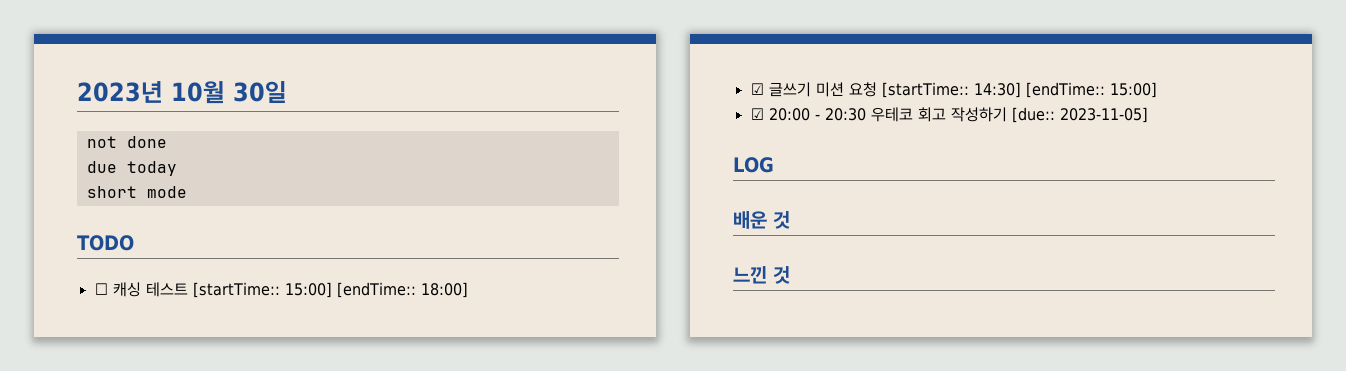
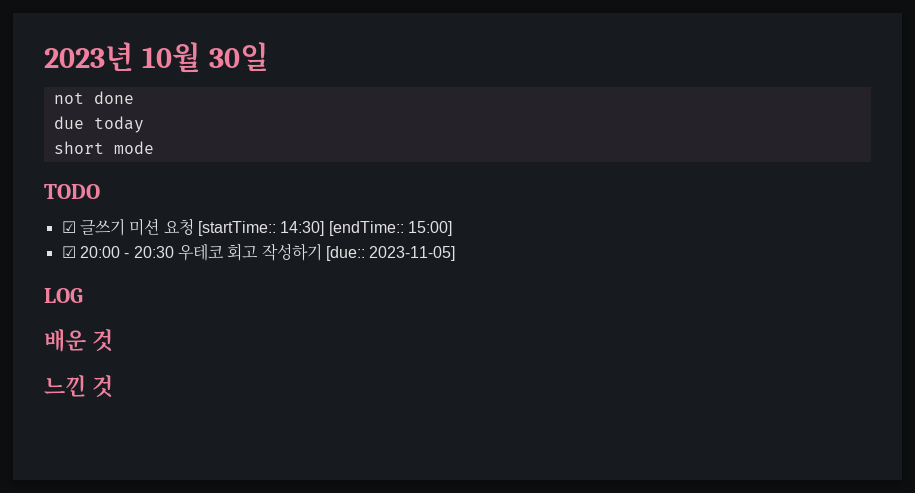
- ☐ 캐싱 테스트 [startTime:: 15:00] [endTime:: 18:00]

